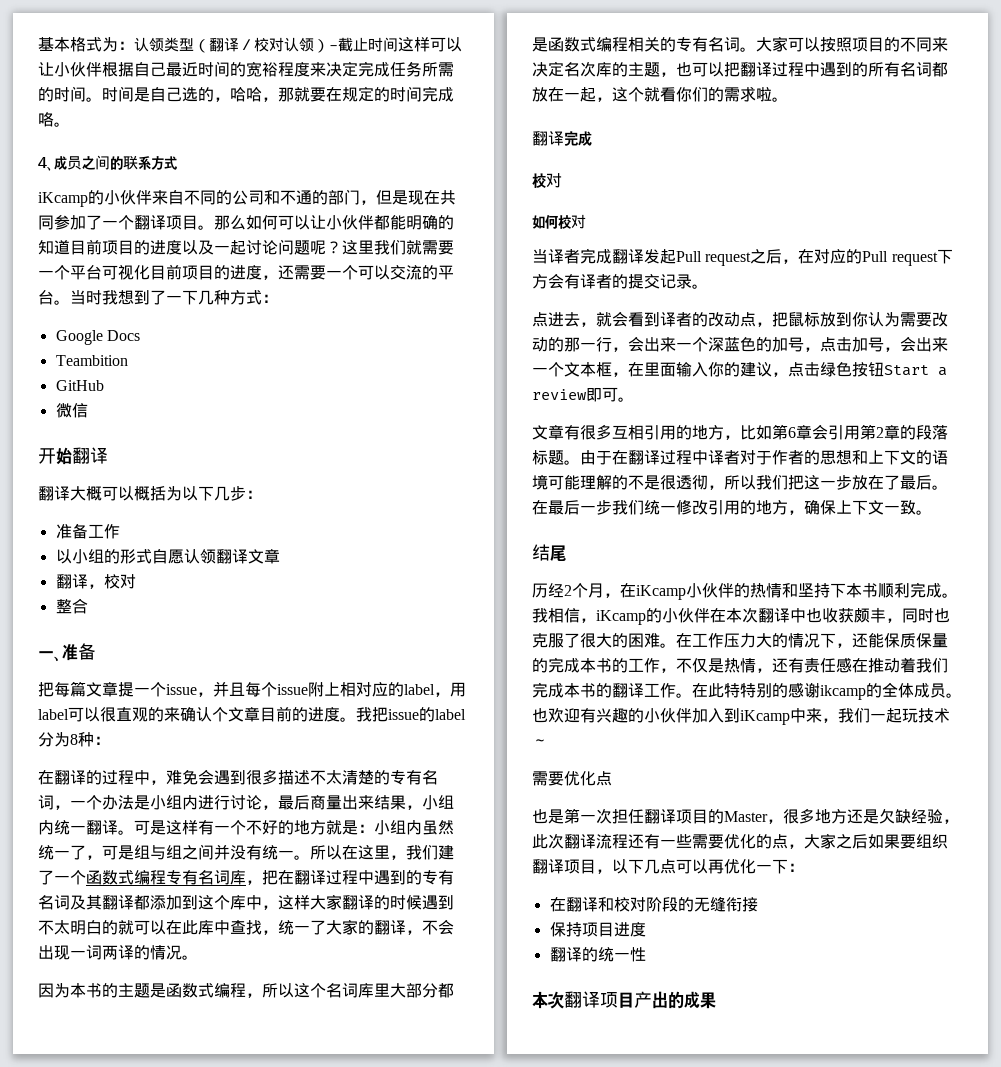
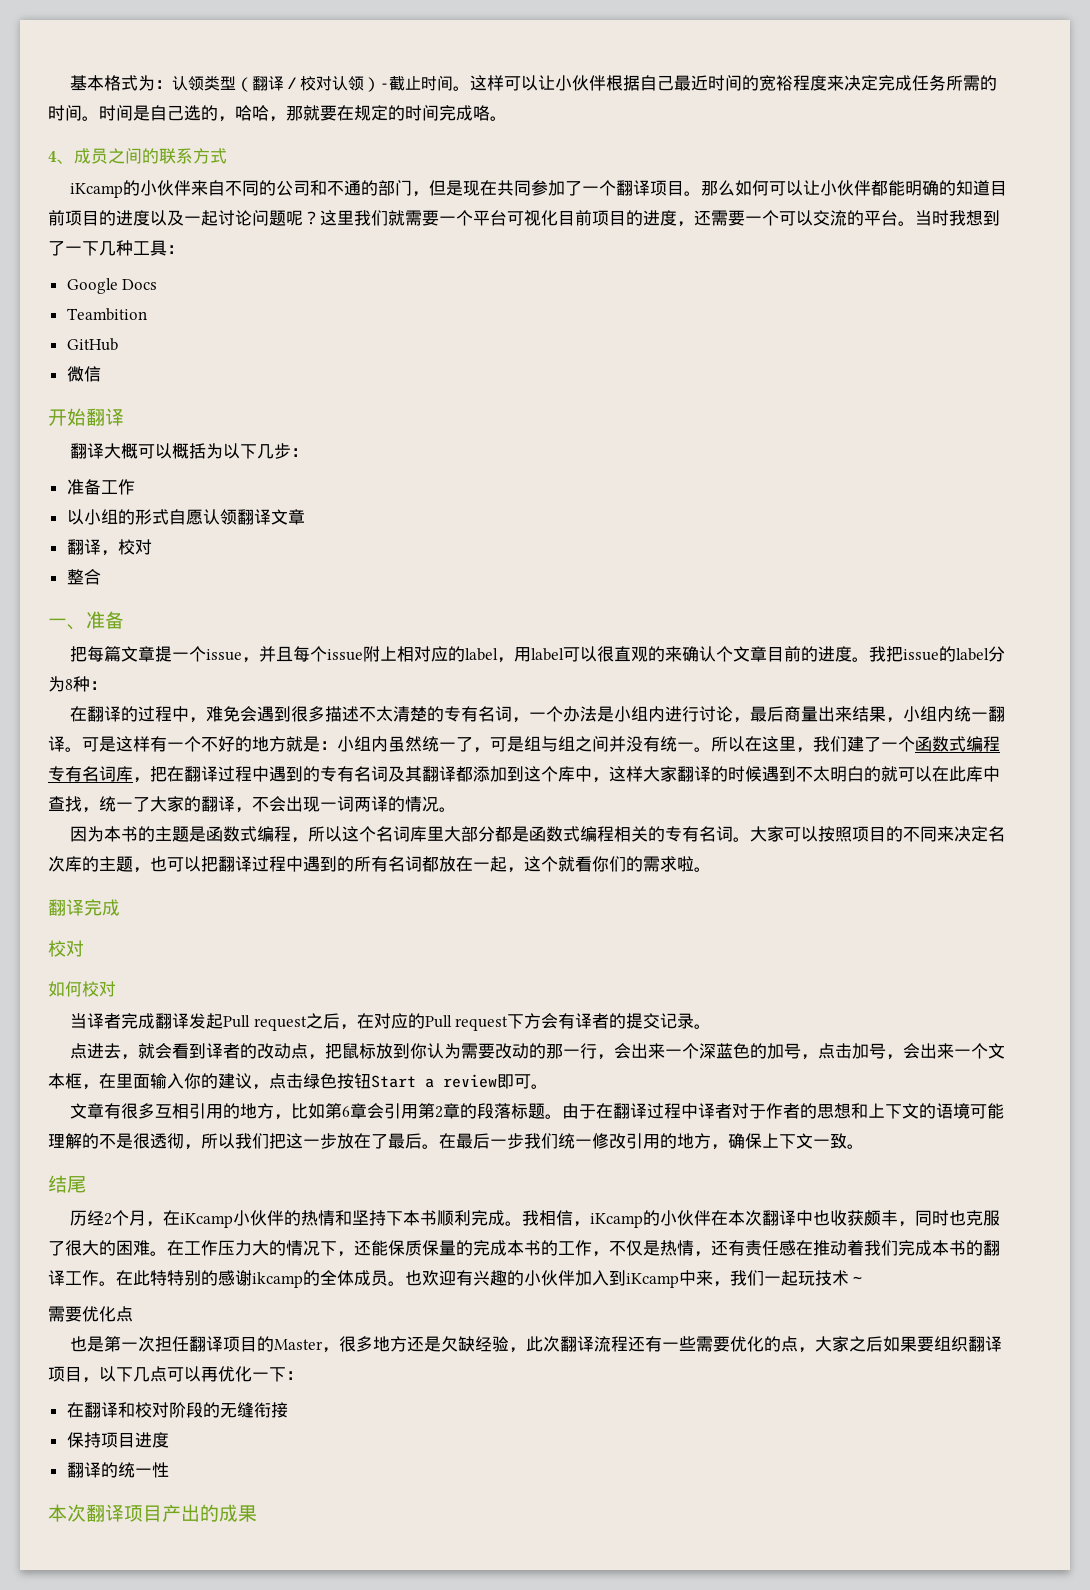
- 基本格式为：认领类型（翻译／校对认领）-截止时间这样可以让小伙伴根据自己最近时间的宽裕程度来决定完成任务所需的时间。
+ 基本格式为：认领类型（翻译／校对认领）-截止时间。这样可以让小伙伴根据自己最近时间的宽裕程度来决定完成任务所需的时间。
- 当时我想到了一下几种方式：
+ 当时我想到了一下几种工具：

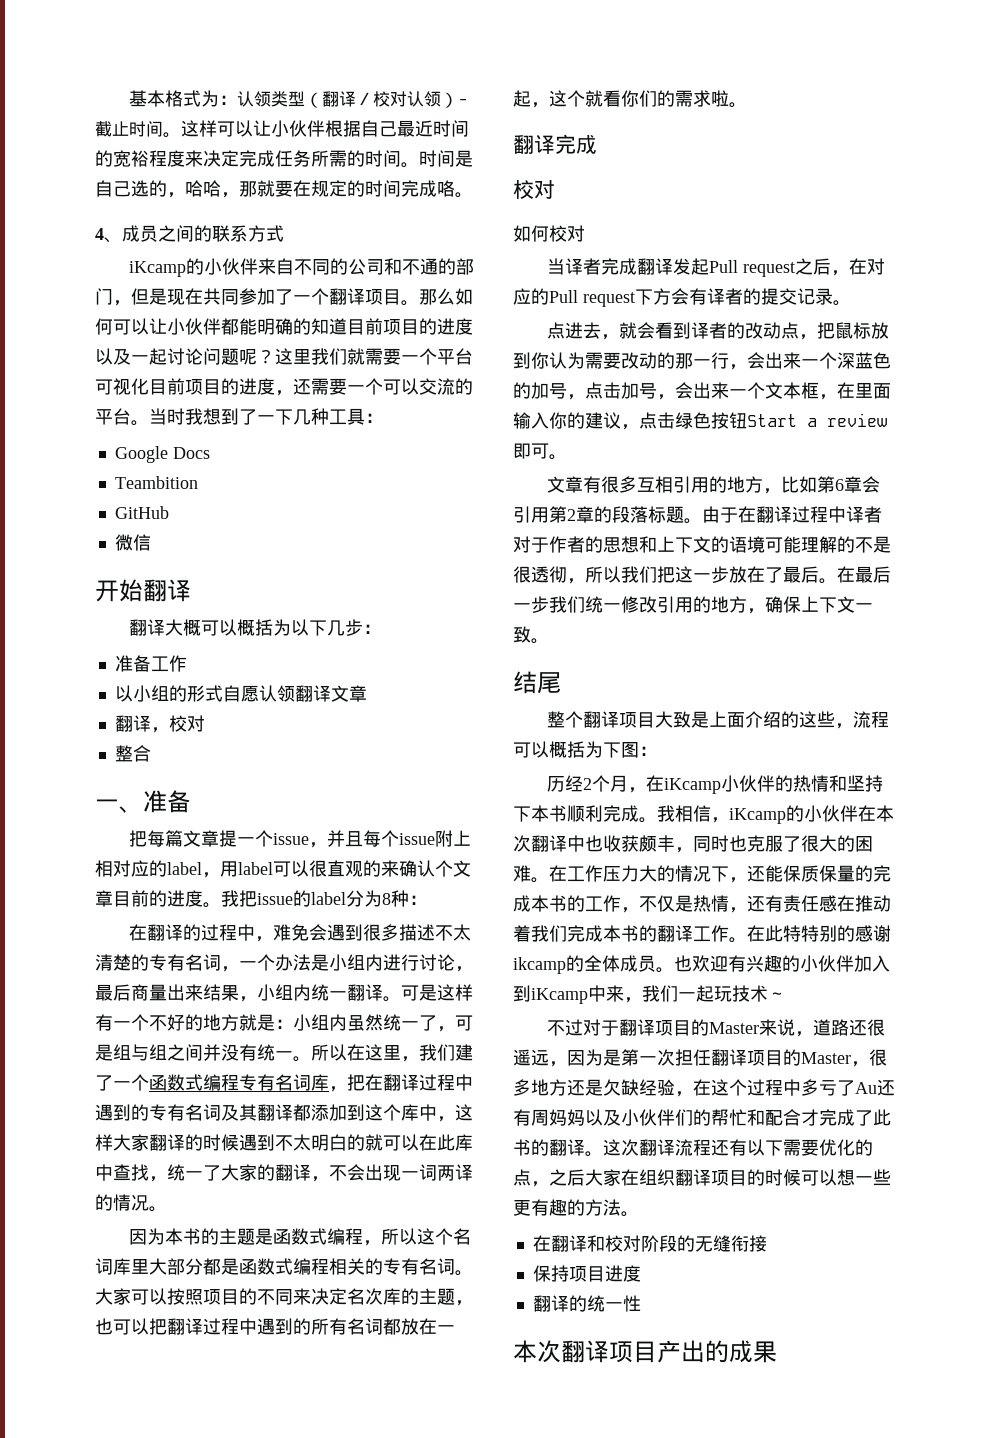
+ 整个翻译项目大致是上面介绍的这些，流程可以概括为下图：
- 需要优化点
- 也是第一次担任翻译项目的Master，很多地方还是欠缺经验，此次翻译流程还有一些需要优化的点，大家之后如果要组织翻译项目，以下几点可以再优化一下：
+ 不过对于翻译项目的Master来说，道路还很遥远，因为是第一次担任翻译项目的Master，很多地方还是欠缺经验，在这个过程中多亏了Au还有周妈妈以及小伙伴们的帮忙和配合才完成了此书的翻译。这次翻译流程还有以下需要优化的点，之后大家在组织翻译项目的时候可以想一些更有趣的方法。

